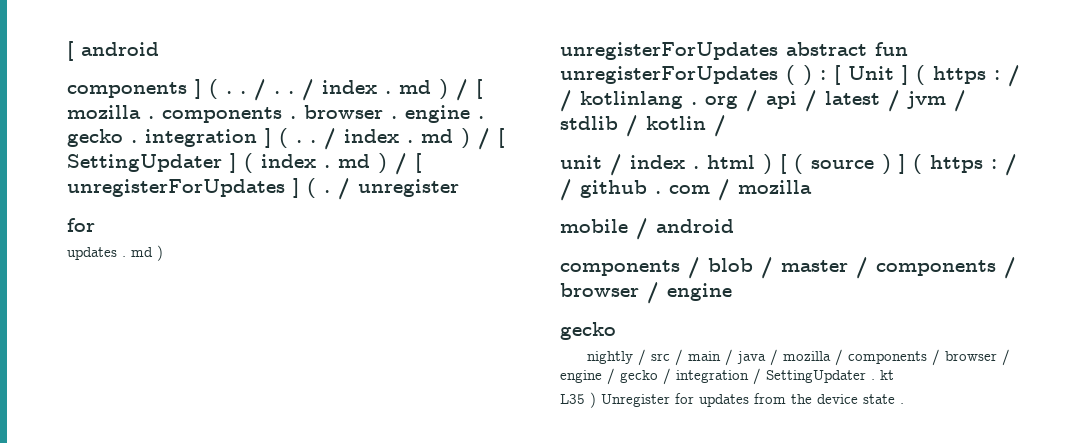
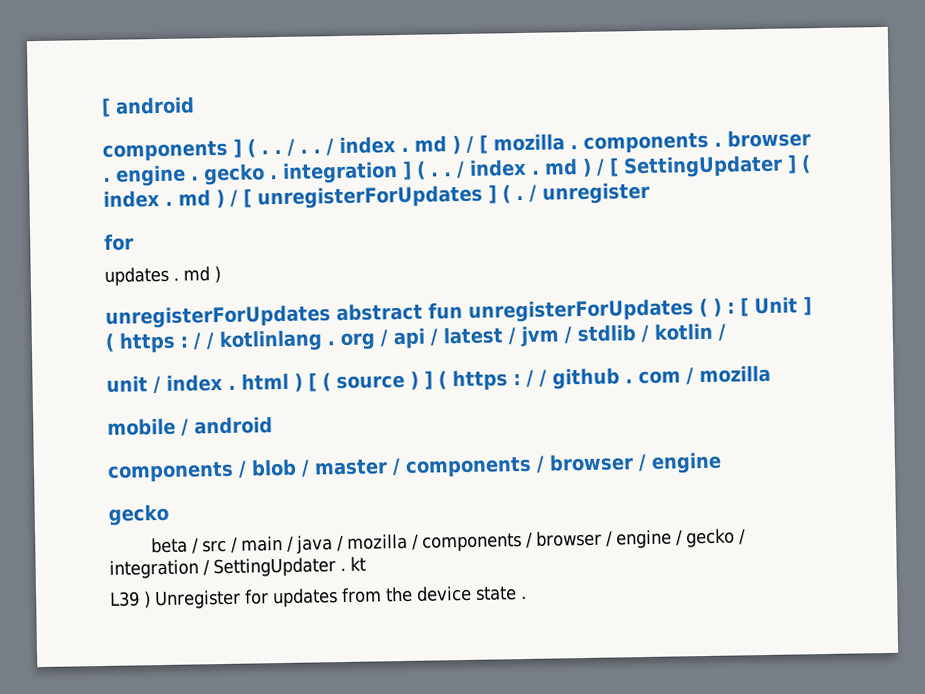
- nightly / src / main / java / mozilla / components / browser / engine / gecko / integration / SettingUpdater . kt
+ beta / src / main / java / mozilla / components / browser / engine / gecko / integration / SettingUpdater . kt
- L35 ) Unregister for updates from the device state .
+ L39 ) Unregister for updates from the device state .

